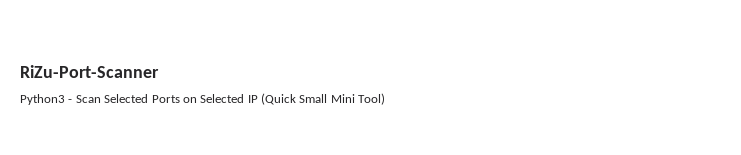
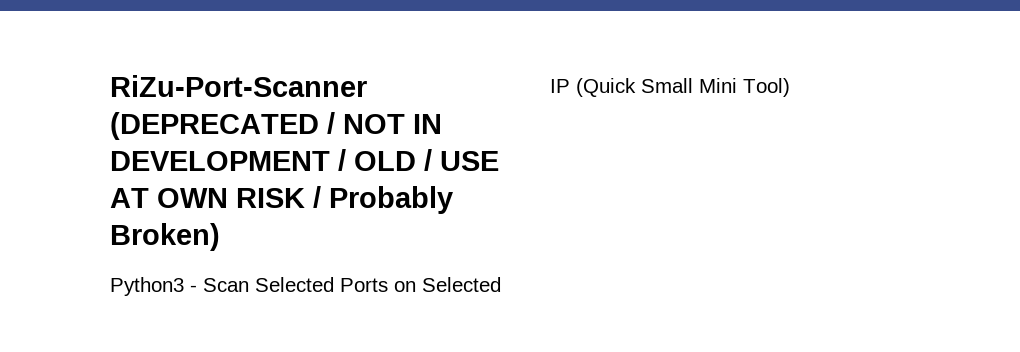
- RiZu-Port-Scanner
+ RiZu-Port-Scanner (DEPRECATED / NOT IN DEVELOPMENT / OLD / USE AT OWN RISK / Probably Broken)

